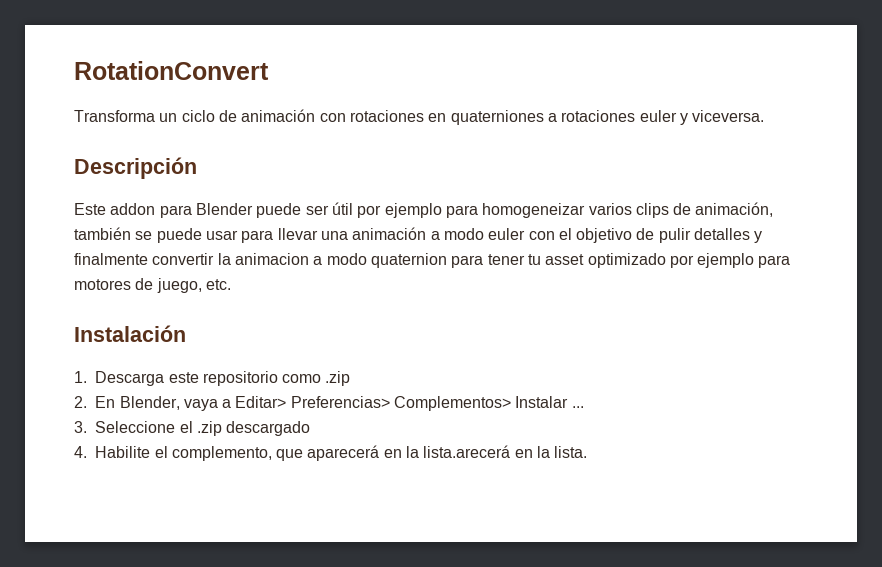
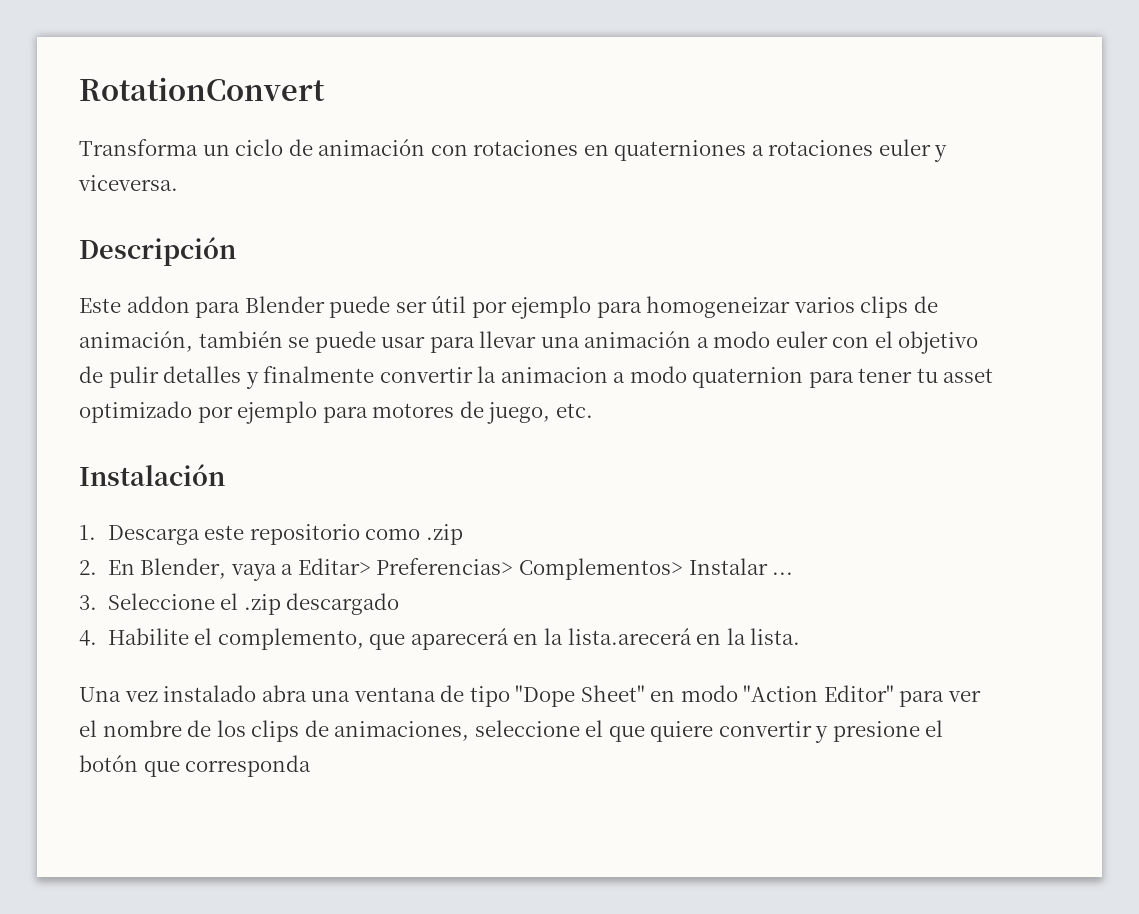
+ Una vez instalado abra una ventana de tipo "Dope Sheet" en modo "Action Editor" para ver el nombre de los clips de animaciones, seleccione el que quiere convertir y presione el botón que corresponda

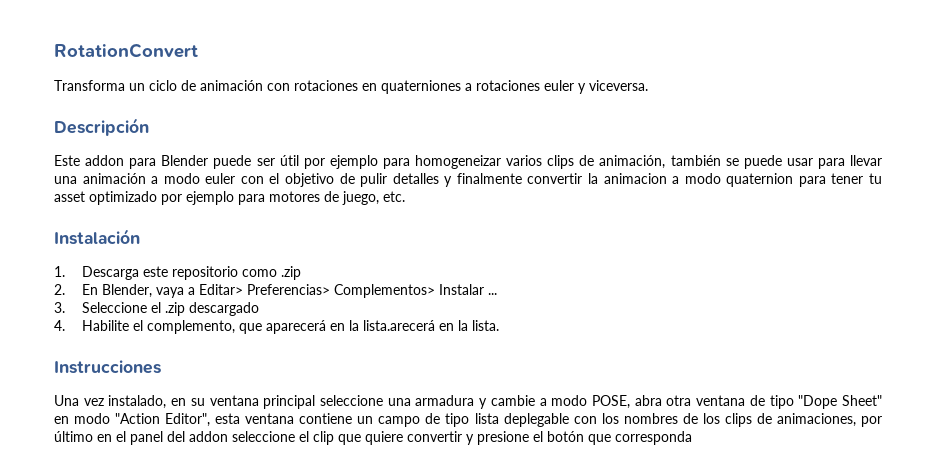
+ Instrucciones
- Una vez instalado abra una ventana de tipo "Dope Sheet" en modo "Action Editor" para ver el nombre de los clips de animaciones, seleccione el que quiere convertir y presione el botón que corresponda
+ Una vez instalado, en su ventana principal seleccione una armadura y cambie a modo POSE, abra otra ventana de tipo "Dope Sheet" en modo "Action Editor", esta ventana contiene un campo de tipo lista deplegable con los nombres de los clips de animaciones, por último en el panel del addon seleccione el clip que quiere convertir y presione el botón que corresponda

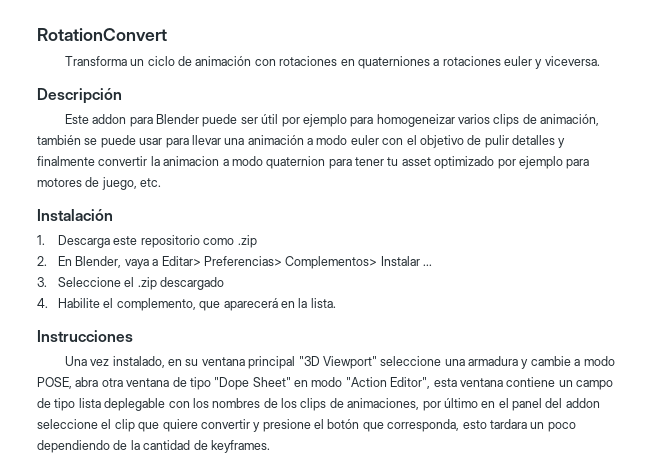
- 4. Habilite el complemento, que aparecerá en la lista.arecerá en la lista.
+ 4. Habilite el complemento, que aparecerá en la lista.
- Una vez instalado, en su ventana principal seleccione una armadura y cambie a modo POSE, abra otra ventana de tipo "Dope Sheet" en modo "Action Editor", esta ventana contiene un campo de tipo lista deplegable con los nombres de los clips de animaciones, por último en el panel del addon seleccione el clip que quiere convertir y presione el botón que corresponda
+ Una vez instalado, en su ventana principal "3D Viewport" seleccione una armadura y cambie a modo POSE, abra otra ventana de tipo "Dope Sheet" en modo "Action Editor", esta ventana contiene un campo de tipo lista deplegable con los nombres de los clips de animaciones, por último en el panel del addon seleccione el clip que quiere convertir y presione el botón que corresponda, esto tardara un poco dependiendo de la cantidad de keyframes.

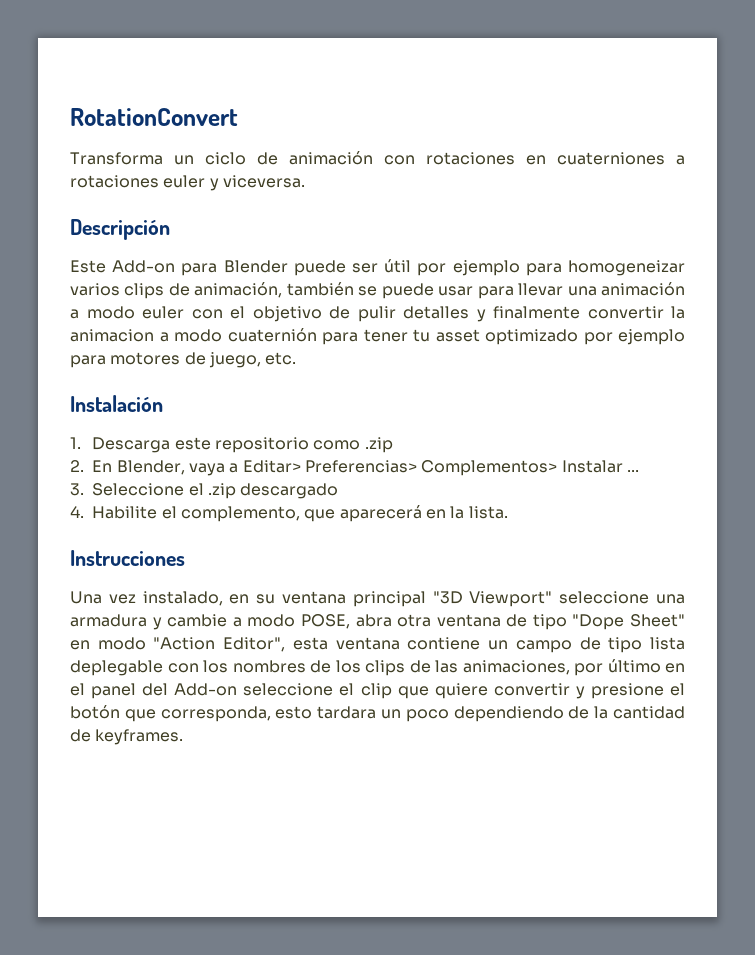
- Transforma un ciclo de animación con rotaciones en quaterniones a rotaciones euler y viceversa.
+ Transforma un ciclo de animación con rotaciones en cuaterniones a rotaciones euler y viceversa.
- Este addon para Blender puede ser útil por ejemplo para homogeneizar varios clips de animación, también se puede usar para llevar una animación a modo euler con el objetivo de pulir detalles y finalmente convertir la animacion a modo quaternion para tener tu asset optimizado por ejemplo para motores de juego, etc.
+ Este Add-on para Blender puede ser útil por ejemplo para homogeneizar varios clips de animación, también se puede usar para llevar una animación a modo euler con el objetivo de pulir detalles y finalmente convertir la animacion a modo cuaternión para tener tu asset optimizado por ejemplo para motores de juego, etc.
- Una vez instalado, en su ventana principal "3D Viewport" seleccione una armadura y cambie a modo POSE, abra otra ventana de tipo "Dope Sheet" en modo "Action Editor", esta ventana contiene un campo de tipo lista deplegable con los nombres de los clips de animaciones, por último en el panel del addon seleccione el clip que quiere convertir y presione el botón que corresponda, esto tardara un poco dependiendo de la cantidad de keyframes.
+ Una vez instalado, en su ventana principal "3D Viewport" seleccione una armadura y cambie a modo POSE, abra otra ventana de tipo "Dope Sheet" en modo "Action Editor", esta ventana contiene un campo de tipo lista deplegable con los nombres de los clips de las animaciones, por último en el panel del Add-on seleccione el clip que quiere convertir y presione el botón que corresponda, esto tardara un poco dependiendo de la cantidad de keyframes.

